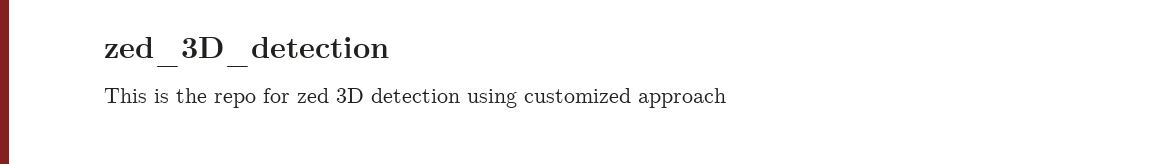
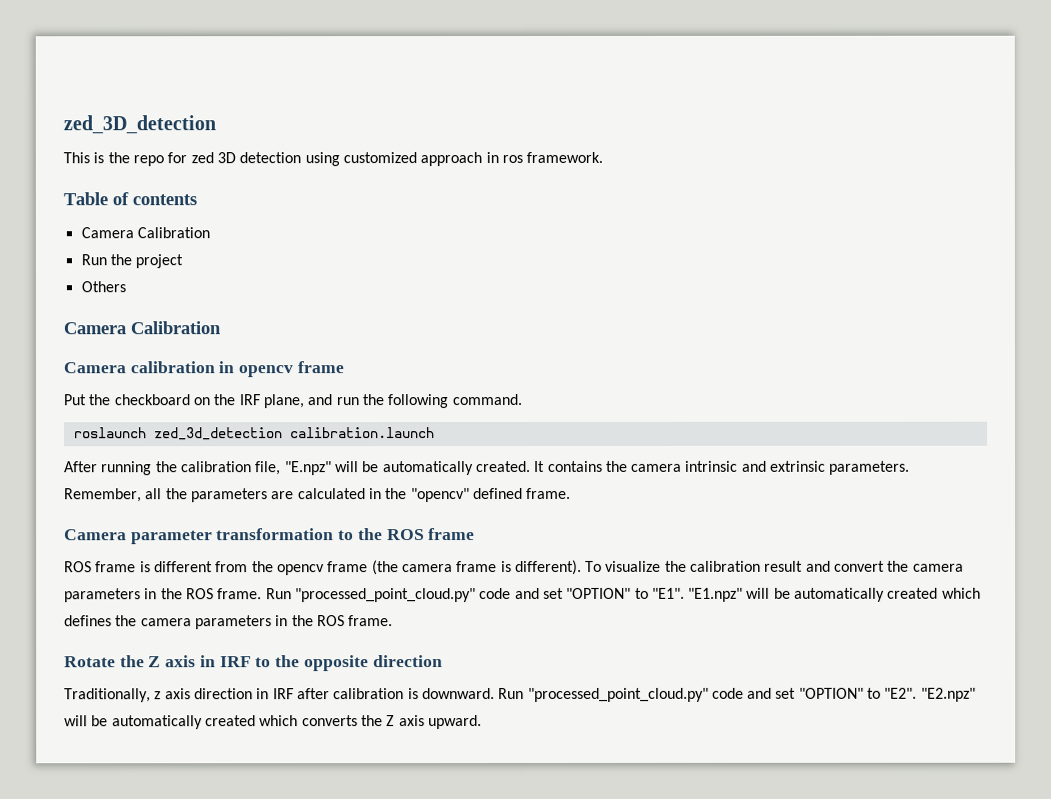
- This is the repo for zed 3D detection using customized approach
+ This is the repo for zed 3D detection using customized approach in ros framework.
+ Table of contents
+ Camera Calibration
+ Run the project
+ Others
+ Camera Calibration
+ Camera calibration in opencv frame
+ Put the checkboard on the IRF plane, and run the following command.
+ roslaunch zed_3d_detection calibration.launch
+ After running the calibration file, "E.npz" will be automatically created. It contains the camera intrinsic and extrinsic parameters. Remember, all the parameters are calculated in the "opencv" defined frame.
+ Camera parameter transformation to the ROS frame
+ ROS frame is different from the opencv frame (the camera frame is different). To visualize the calibration result and convert the camera parameters in the ROS frame. Run "processed_point_cloud.py" code and set "OPTION" to "E1". "E1.npz" will be automatically created which defines the camera parameters in the ROS frame.
+ Rotate the Z axis in IRF to the opposite direction
+ Traditionally, z axis direction in IRF after calibration is downward. Run "processed_point_cloud.py" code and set "OPTION" to "E2". "E2.npz" will be automatically created which converts the Z axis upward.

